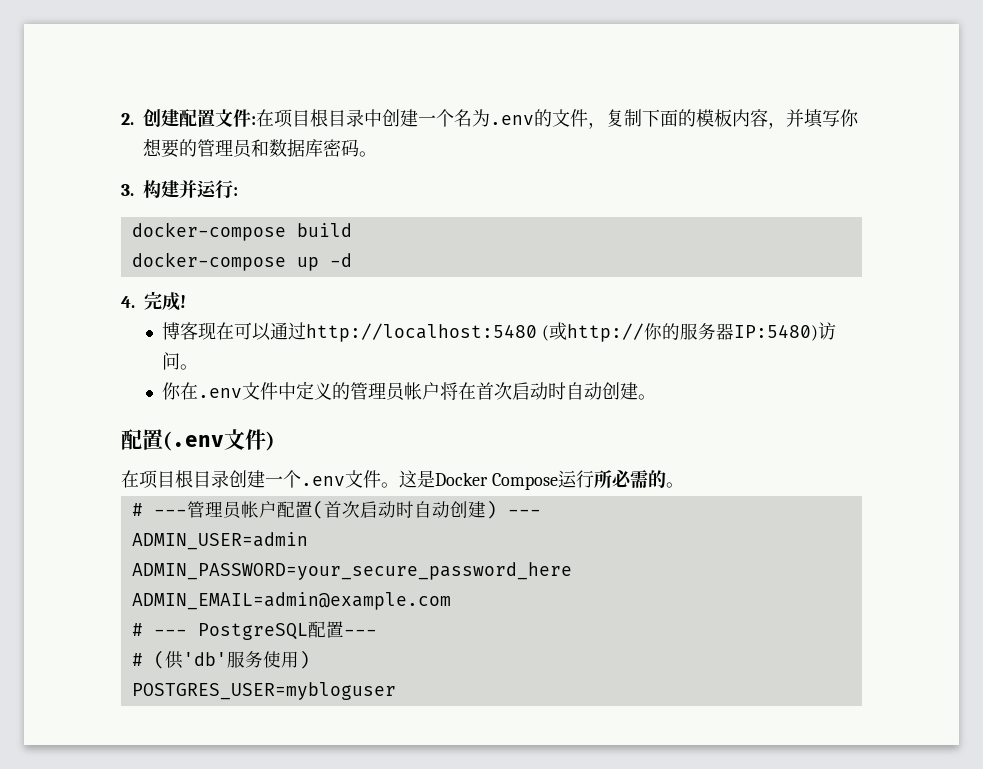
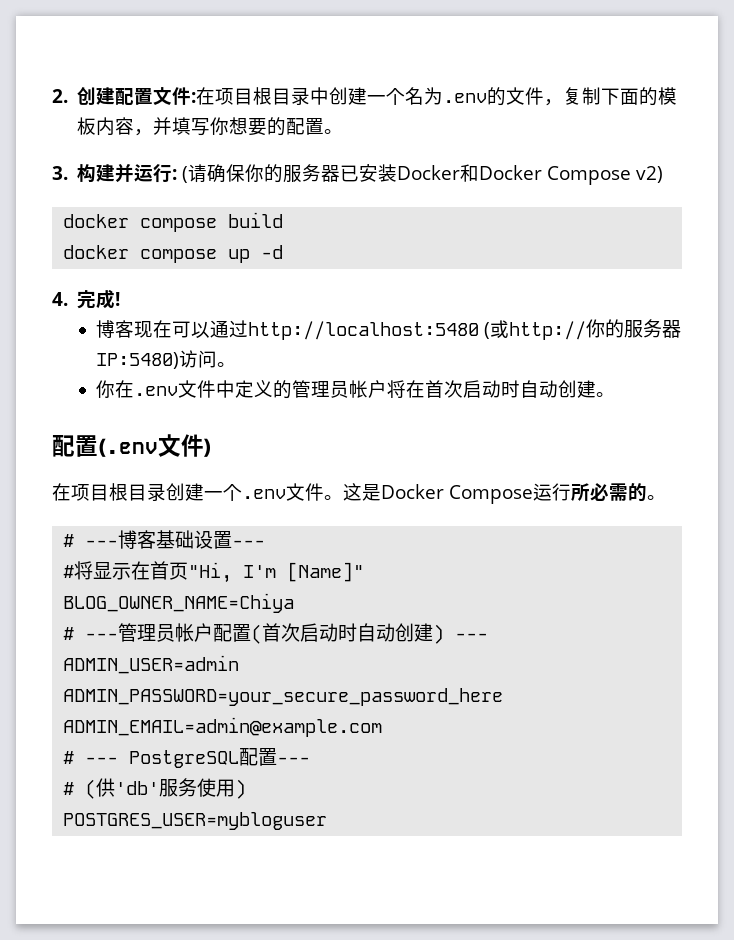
- 2.创建配置文件:在项目根目录中创建一个名为.env的文件，复制下面的模板内容，并填写你想要的管理员和数据库密码。
+ 2.创建配置文件:在项目根目录中创建一个名为.env的文件，复制下面的模板内容，并填写你想要的配置。
- 3.构建并运行:
- docker-compose build
+ 3.构建并运行: (请确保你的服务器已安装Docker和Docker Compose v2)
+ docker compose build
- docker-compose up -d
+ docker compose up -d
+ # ---博客基础设置---
+ #将显示在首页"Hi, I'm [Name]"
+ BLOG_OWNER_NAME=Chiya

